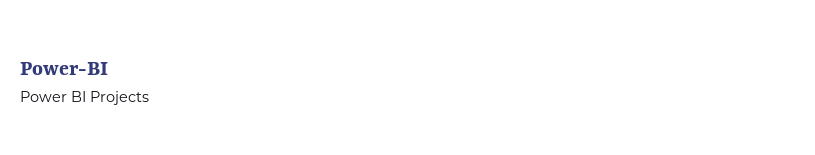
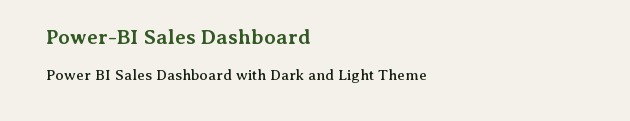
- Power-BI
+ Power-BI Sales Dashboard
- Power BI Projects
+ Power BI Sales Dashboard with Dark and Light Theme

